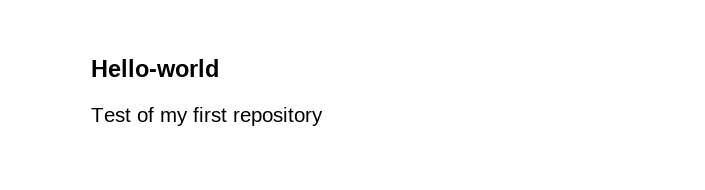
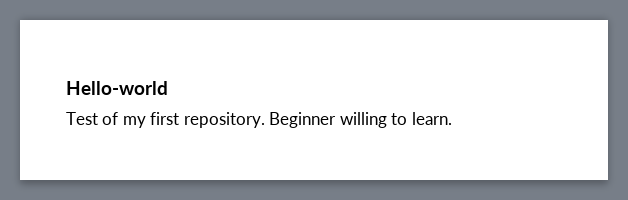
- Test of my first repository
+ Test of my first repository. Beginner willing to learn.

